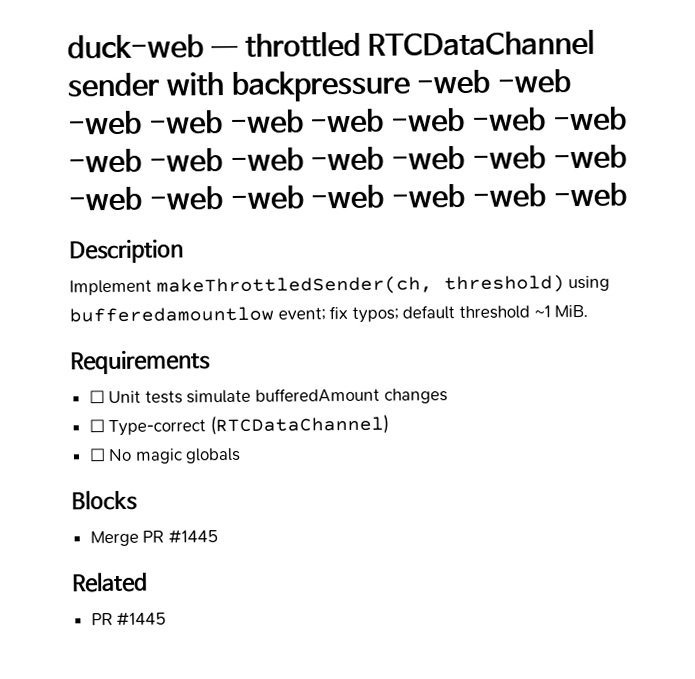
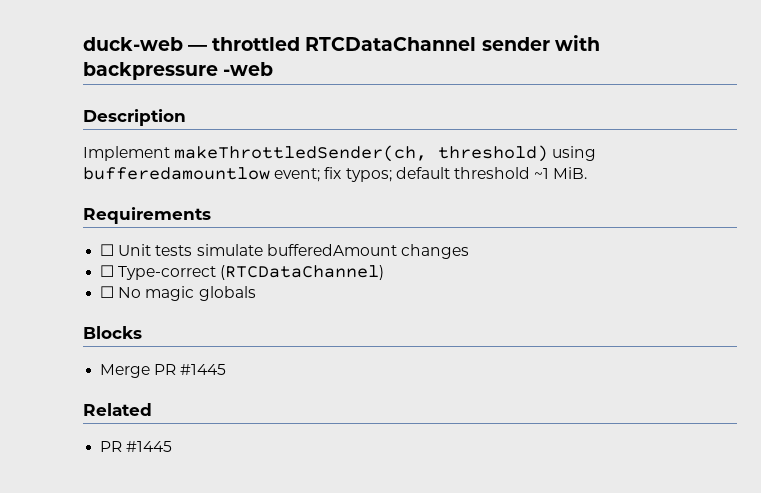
- duck-web — throttled RTCDataChannel sender with backpressure -web -web -web -web -web -web -web -web -web -web -web -web -web -web -web -web -web -web -web -web -web -web -web
+ duck-web — throttled RTCDataChannel sender with backpressure -web

